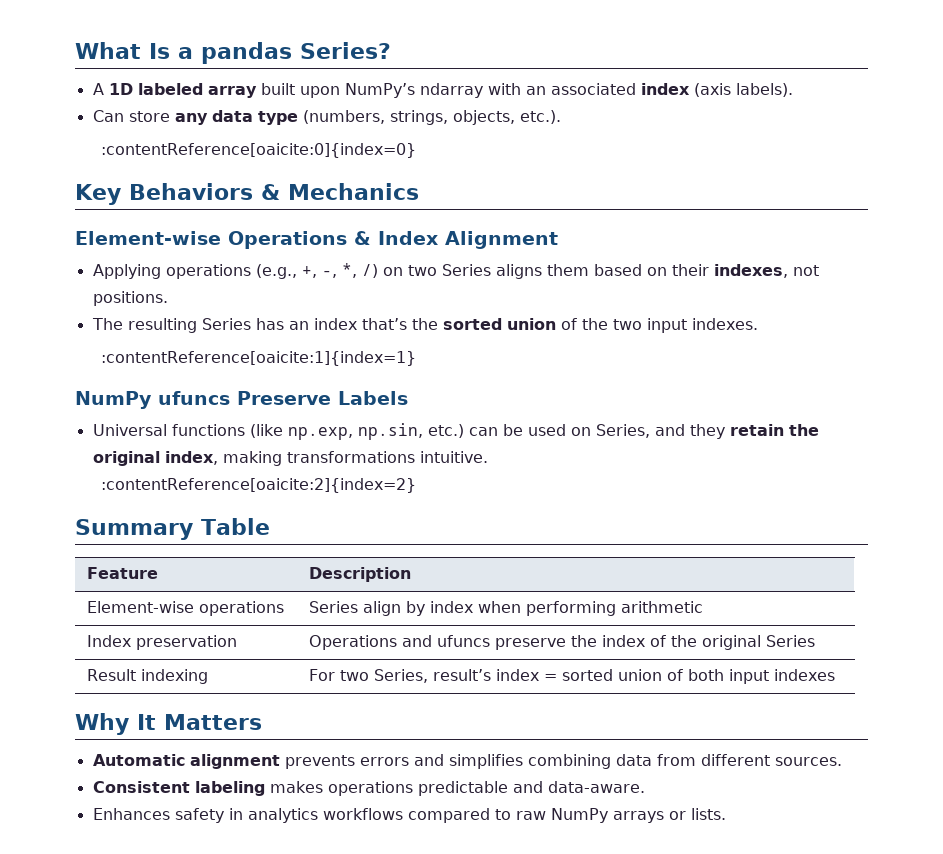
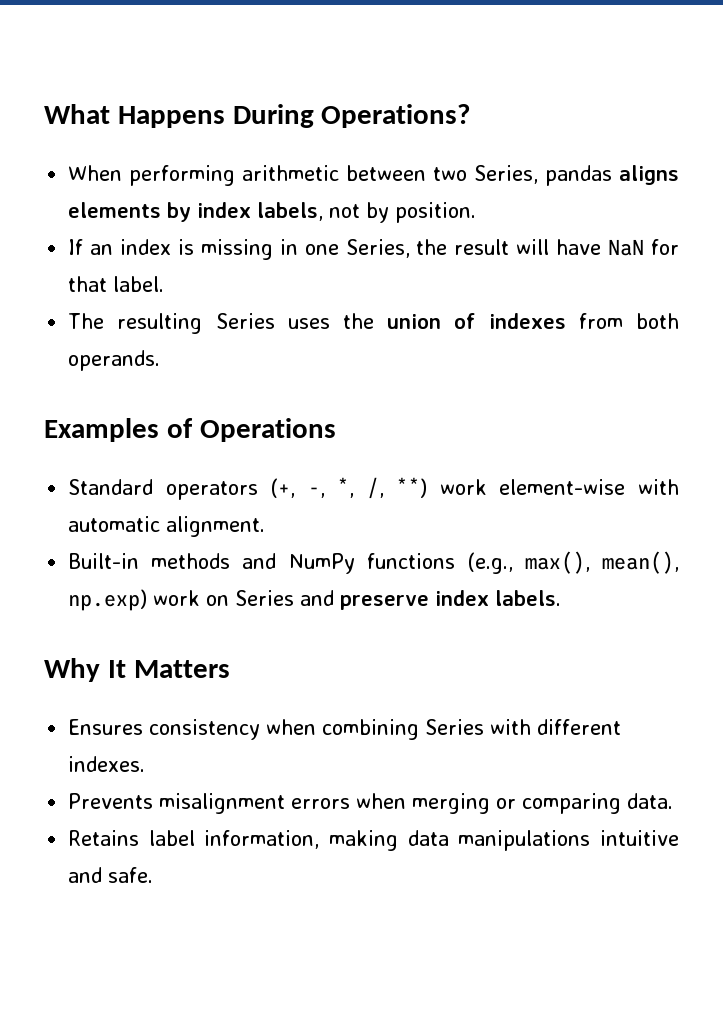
- What Is a pandas Series?
- A 1D labeled array built upon NumPy’s ndarray with an associated index (axis labels).
- Can store any data type (numbers, strings, objects, etc.).
- :contentReference[oaicite:0]{index=0}
- Key Behaviors & Mechanics
- Element-wise Operations & Index Alignment
- Applying operations (e.g., +, -, *, /) on two Series aligns them based on their indexes, not positions.
- The resulting Series has an index that’s the sorted union of the two input indexes.
- :contentReference[oaicite:1]{index=1}
- NumPy ufuncs Preserve Labels
- Universal functions (like np.exp, np.sin, etc.) can be used on Series, and they retain the original index, making transformations intuitive.
- :contentReference[oaicite:2]{index=2}
- Summary Table
- Feature | Description
- Element-wise operations | Series align by index when performing arithmetic
- Index preservation | Operations and ufuncs preserve the index of the original Series
- Result indexing | For two Series, result’s index = sorted union of both input indexes
+ What Happens During Operations?
+ When performing arithmetic between two Series, pandas aligns elements by index labels, not by position.
+ If an index is missing in one Series, the result will have NaN for that label.
+ The resulting Series uses the union of indexes from both operands.
+ Examples of Operations
+ Standard operators (+, -, *, /, **) work element-wise with automatic alignment.
+ Built-in methods and NumPy functions (e.g., max(), mean(), np.exp) work on Series and preserve index labels.
  Why It Matters
- Automatic alignment prevents errors and simplifies combining data from different sources.
- Consistent labeling makes operations predictable and data-aware.
- Enhances safety in analytics workflows compared to raw NumPy arrays or lists.
+ Ensures consistency when combining Series with different indexes.
+ Prevents misalignment errors when merging or comparing data.
+ Retains label information, making data manipulations intuitive and safe.

